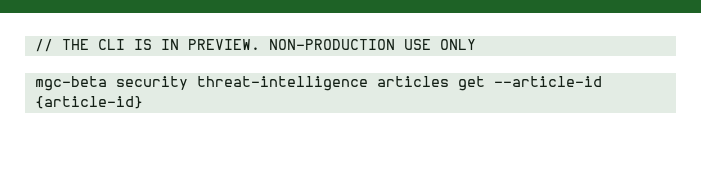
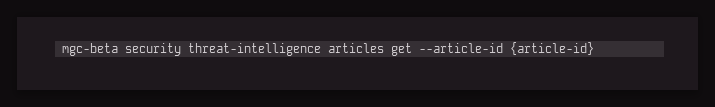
- // THE CLI IS IN PREVIEW. NON-PRODUCTION USE ONLY

